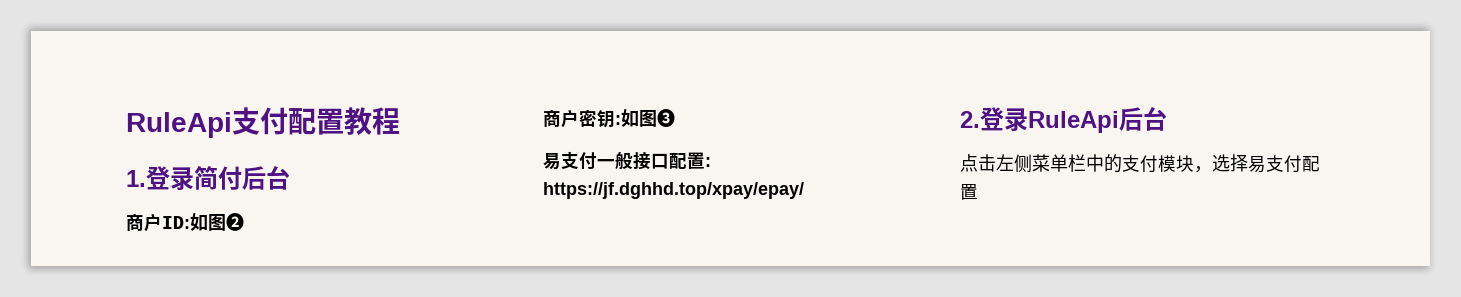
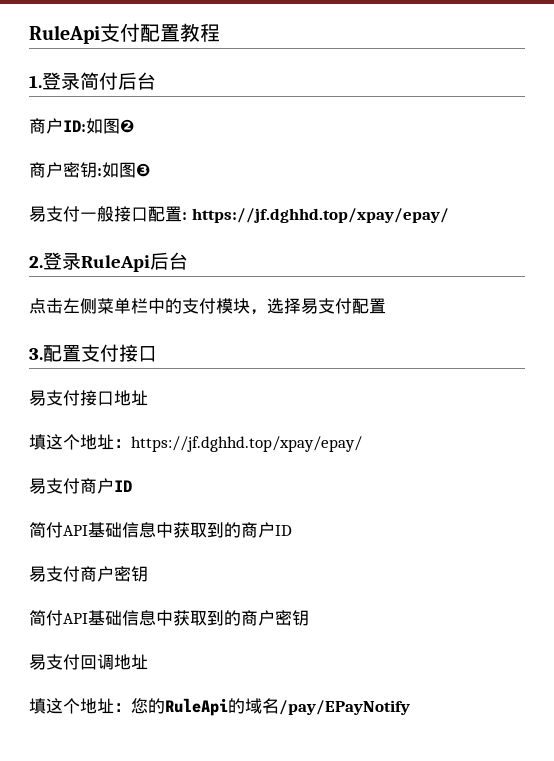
+ 3.配置支付接口
+ 易支付接口地址
+ 填这个地址：https://jf.dghhd.top/xpay/epay/
+ 易支付商户ID
+ 简付API基础信息中获取到的商户ID
+ 易支付商户密钥
+ 简付API基础信息中获取到的商户密钥
+ 易支付回调地址
+ 填这个地址：您的RuleApi的域名/pay/EPayNotify

